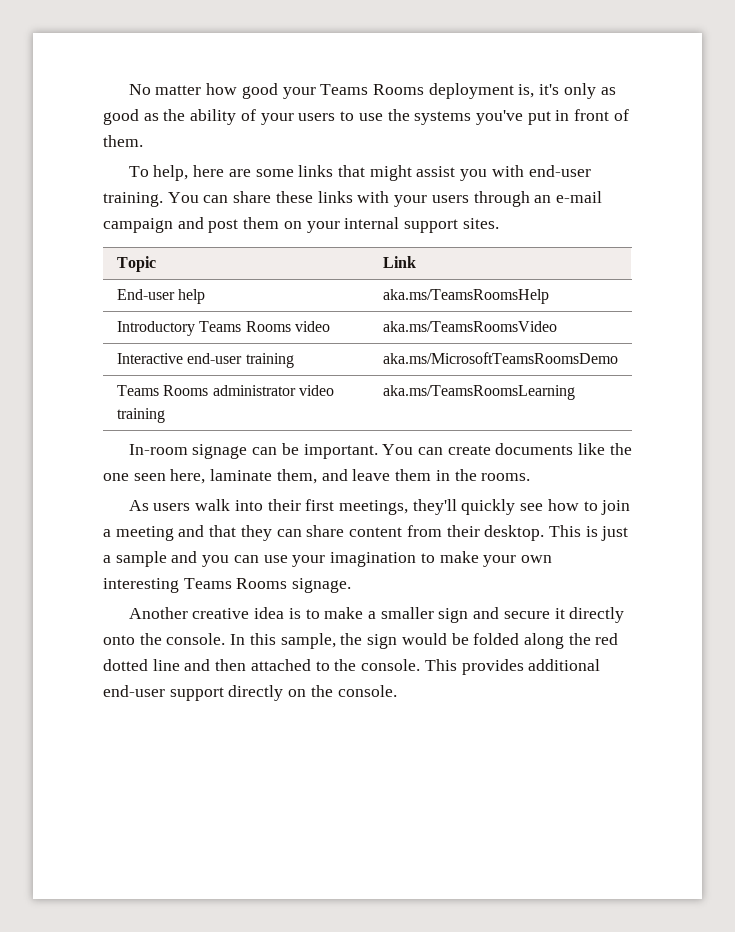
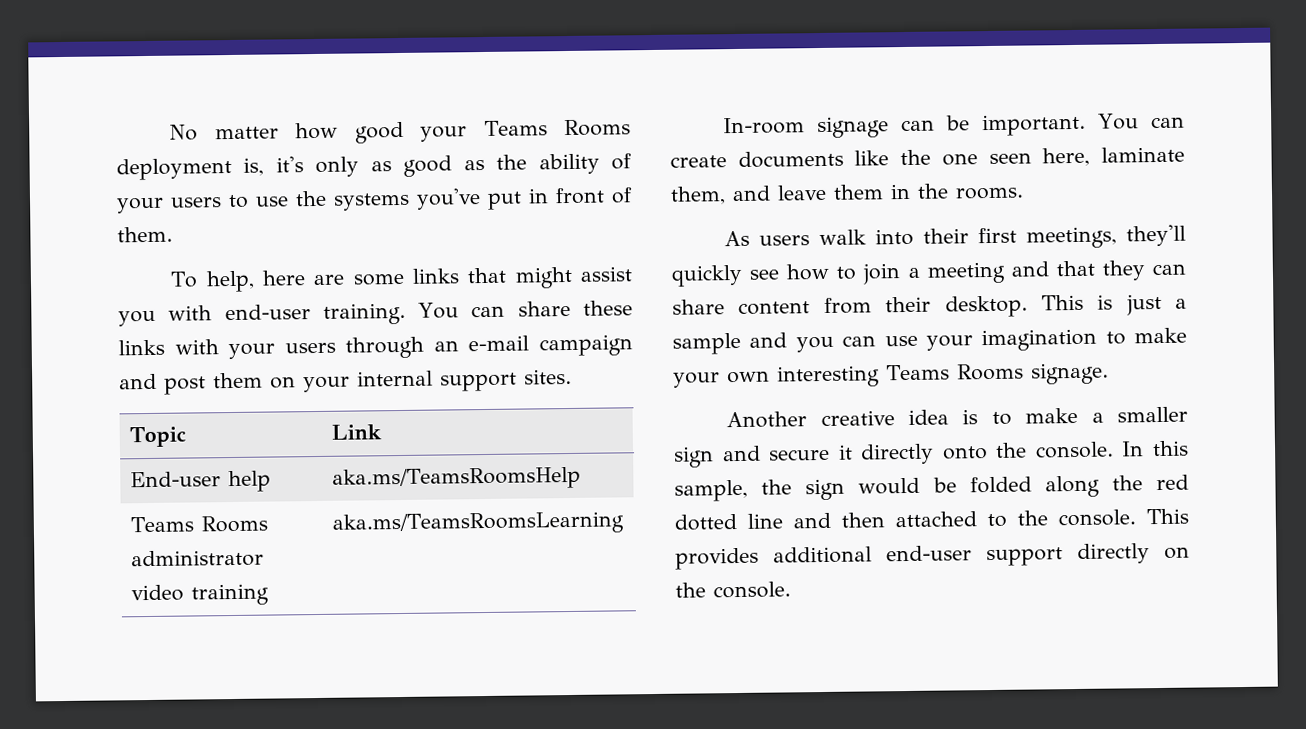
- Introductory Teams Rooms video | aka.ms/TeamsRoomsVideo
- Interactive end-user training | aka.ms/MicrosoftTeamsRoomsDemo

